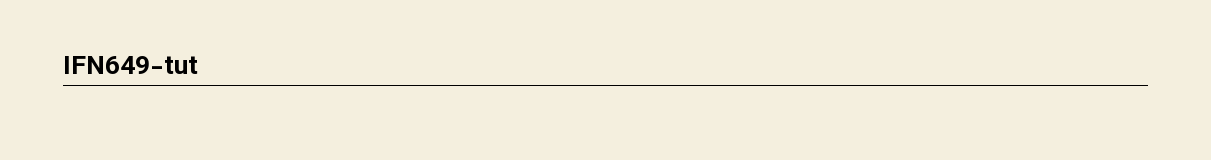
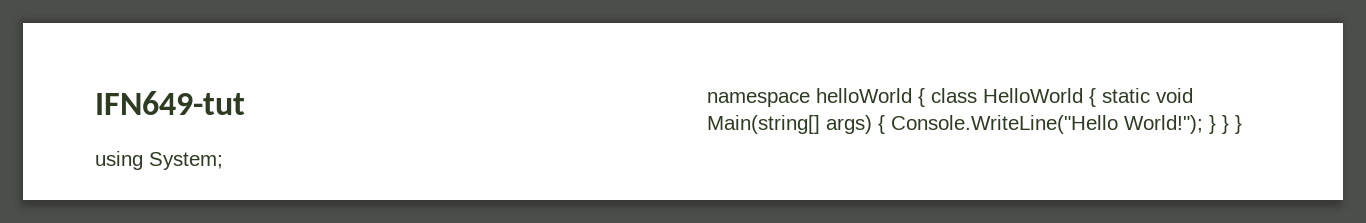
+ using System;
+ namespace helloWorld { class HelloWorld { static void Main(string[] args) { Console.WriteLine("Hello World!"); } } }

